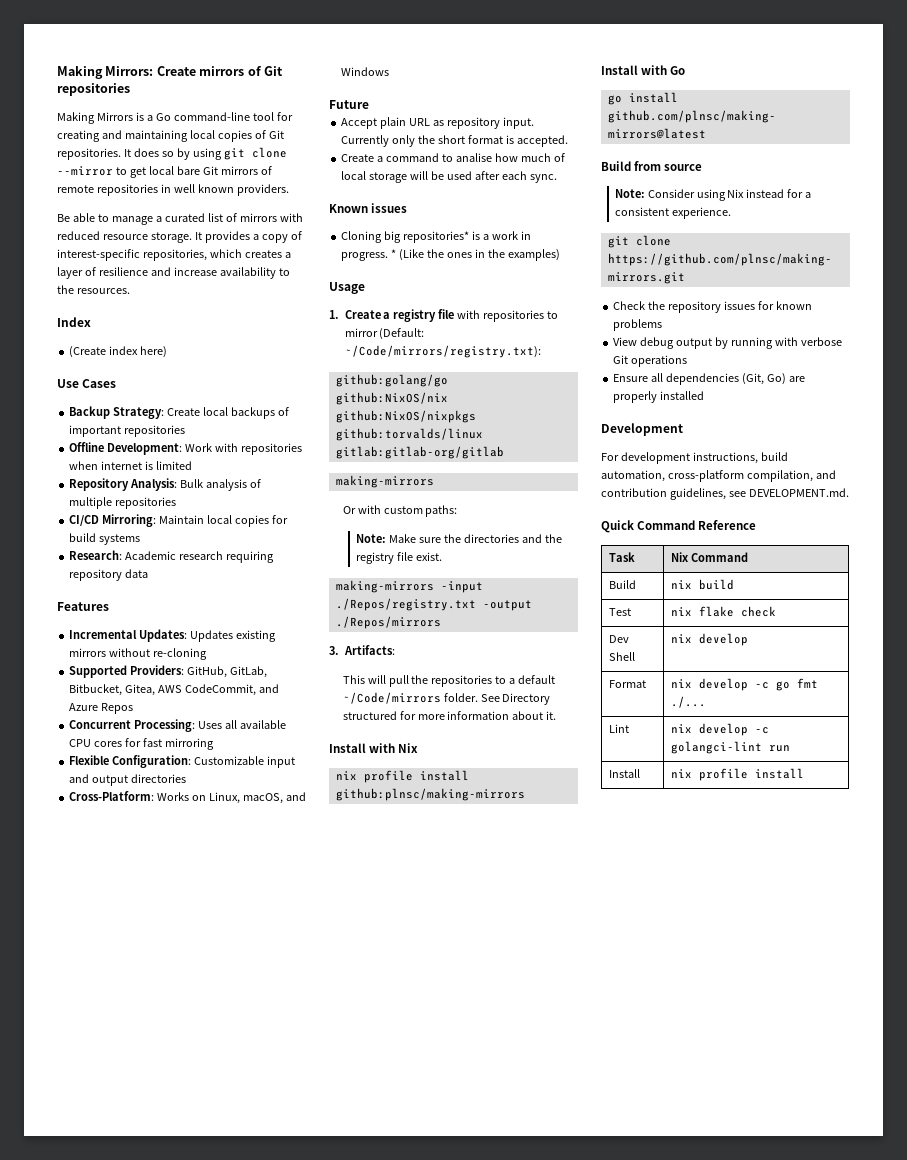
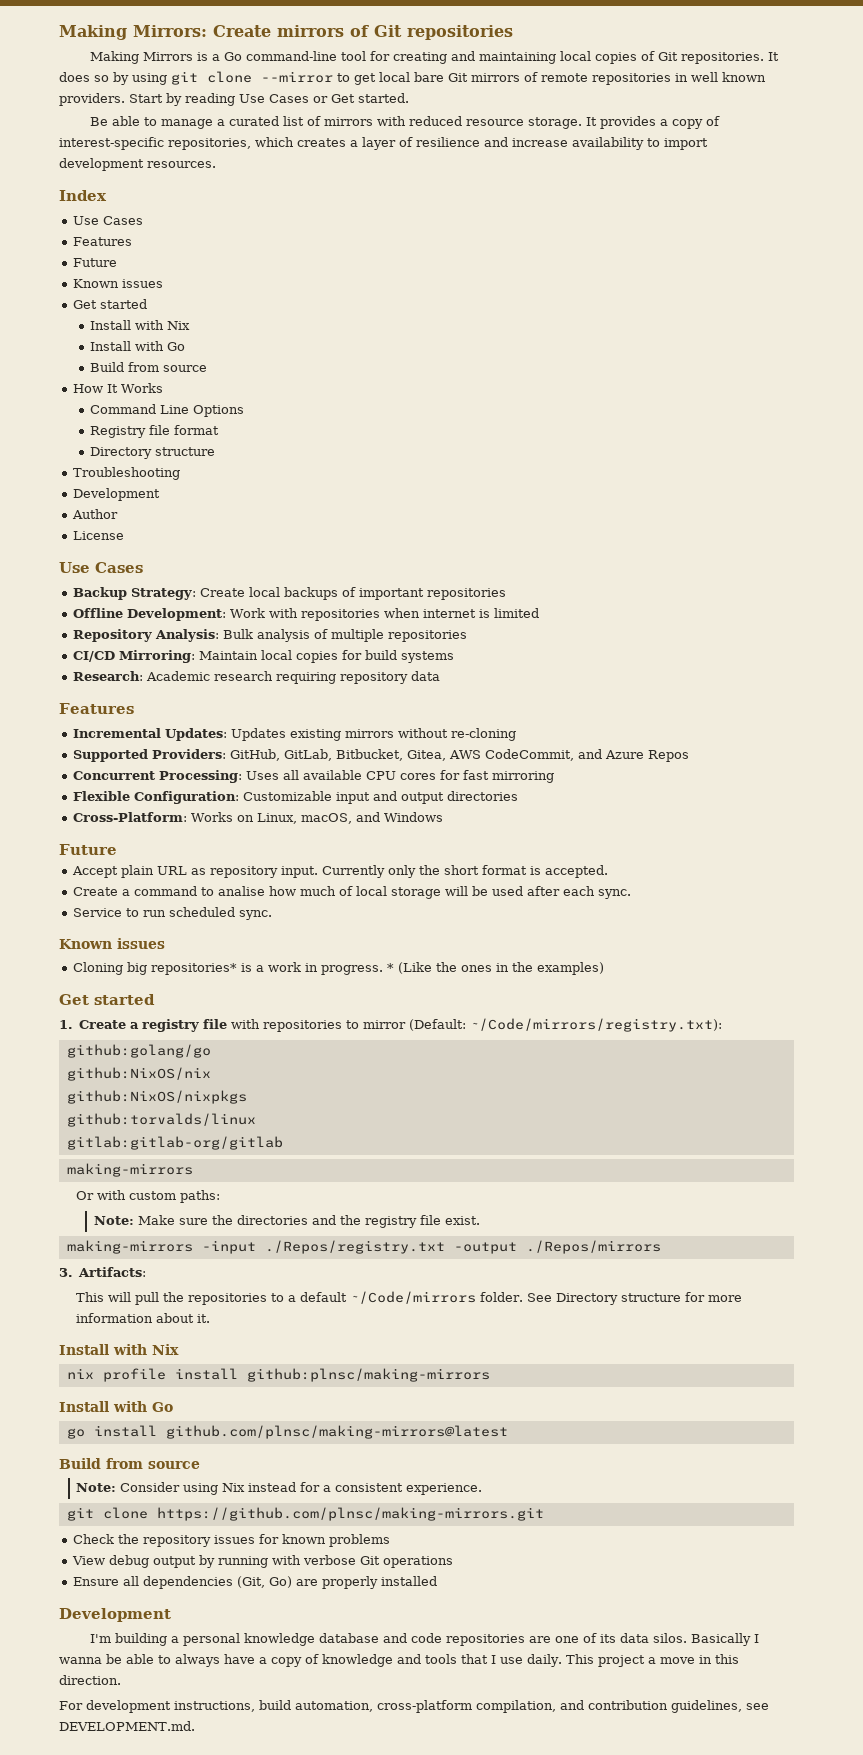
+ Start by reading Use Cases or Get started.
- It provides a copy of interest-specific repositories, which creates a layer of resilience and increase availability to the resources.
+ It provides a copy of interest-specific repositories, which creates a layer of resilience and increase availability to import development resources.
  Index
- (Create index here)
+ Use Cases
+ Features
+ Future
+ Known issues
+ Get started
+ Install with Nix
+ Install with Go
+ Build from source
+ How It Works
+ Command Line Options
+ Registry file format
+ Directory structure
+ Troubleshooting
+ Development
+ Author
+ License
+ Service to run scheduled sync.
  * (Like the ones in the examples)
- Usage
+ Get started
- See Directory structured for more information about it.
+ See Directory structure for more information about it.
+ I'm building a personal knowledge database and code repositories are one of its data silos. Basically I wanna be able to always have a copy of knowledge and tools that I use daily. This project a move in this direction.
- Quick Command Reference
- Task | Nix Command
- Build | nix build
- Test | nix flake check
- Dev Shell | nix develop
- Format | nix develop -c go fmt ./...
- Lint | nix develop -c golangci-lint run
- Install | nix profile install

